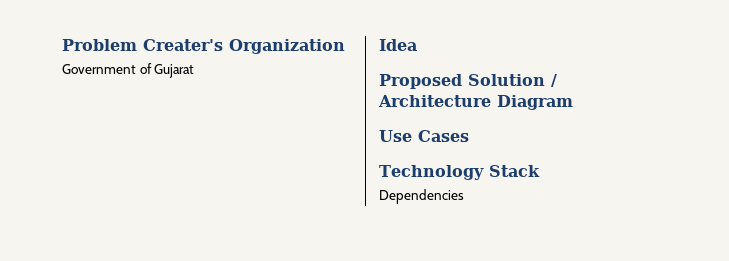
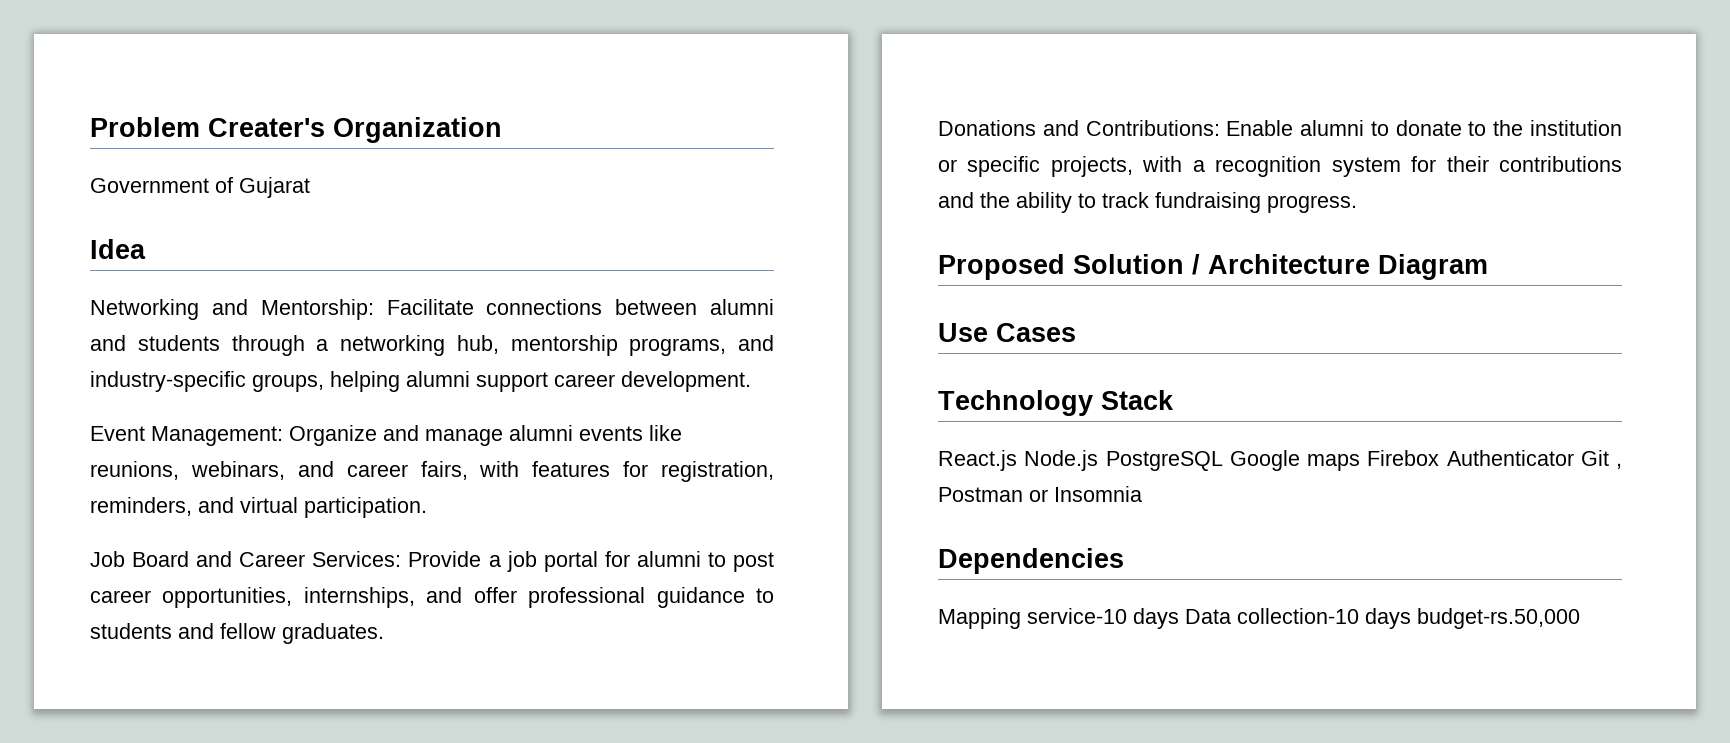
+ Networking and Mentorship: Facilitate connections between alumni and students through a networking hub, mentorship programs, and industry-specific groups, helping alumni support career development.
+ Event Management: Organize and manage alumni events like reunions, webinars, and career fairs, with features for registration, reminders, and virtual participation.
+ Job Board and Career Services: Provide a job portal for alumni to post career opportunities, internships, and offer professional guidance to students and fellow graduates.
+ Donations and Contributions: Enable alumni to donate to the institution or specific projects, with a recognition system for their contributions and the ability to track fundraising progress.
+ React.js Node.js PostgreSQL Google maps Firebox Authenticator Git , Postman or Insomnia
  Dependencies
+ Mapping service-10 days Data collection-10 days budget-rs.50,000

